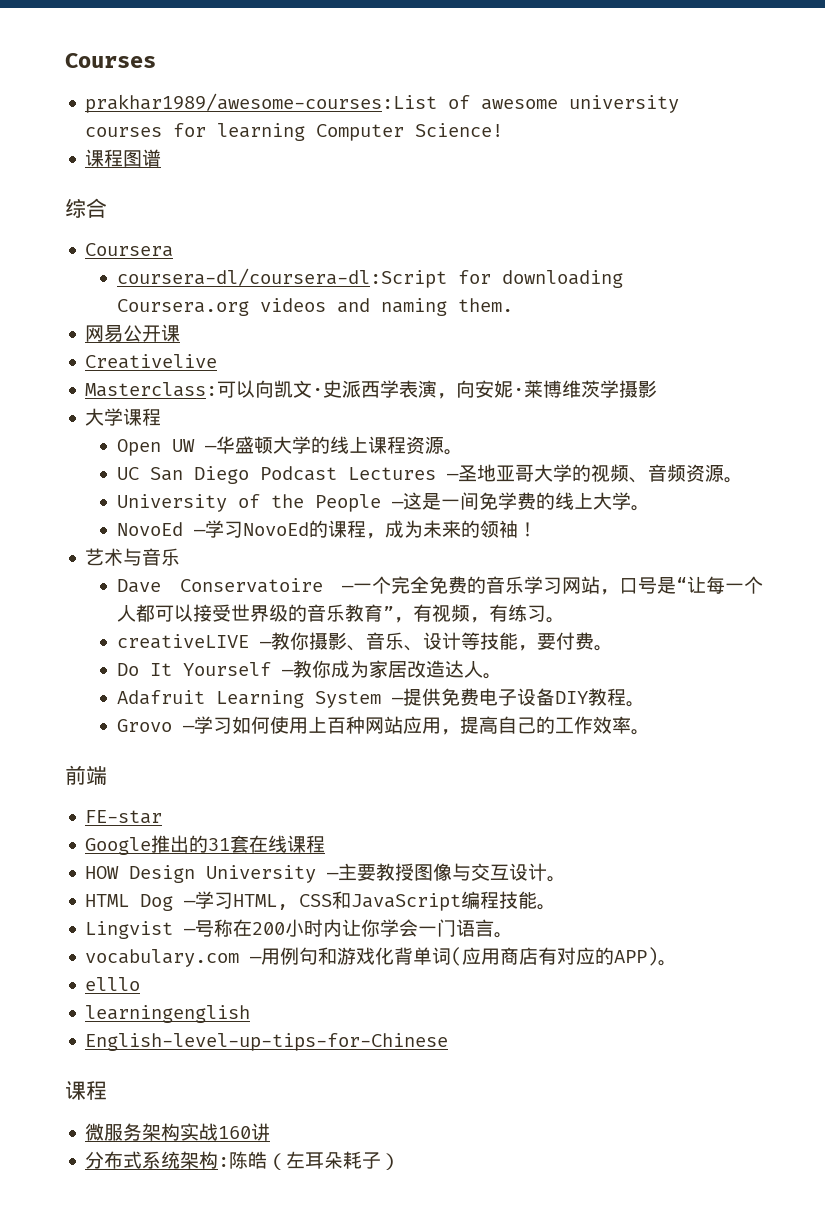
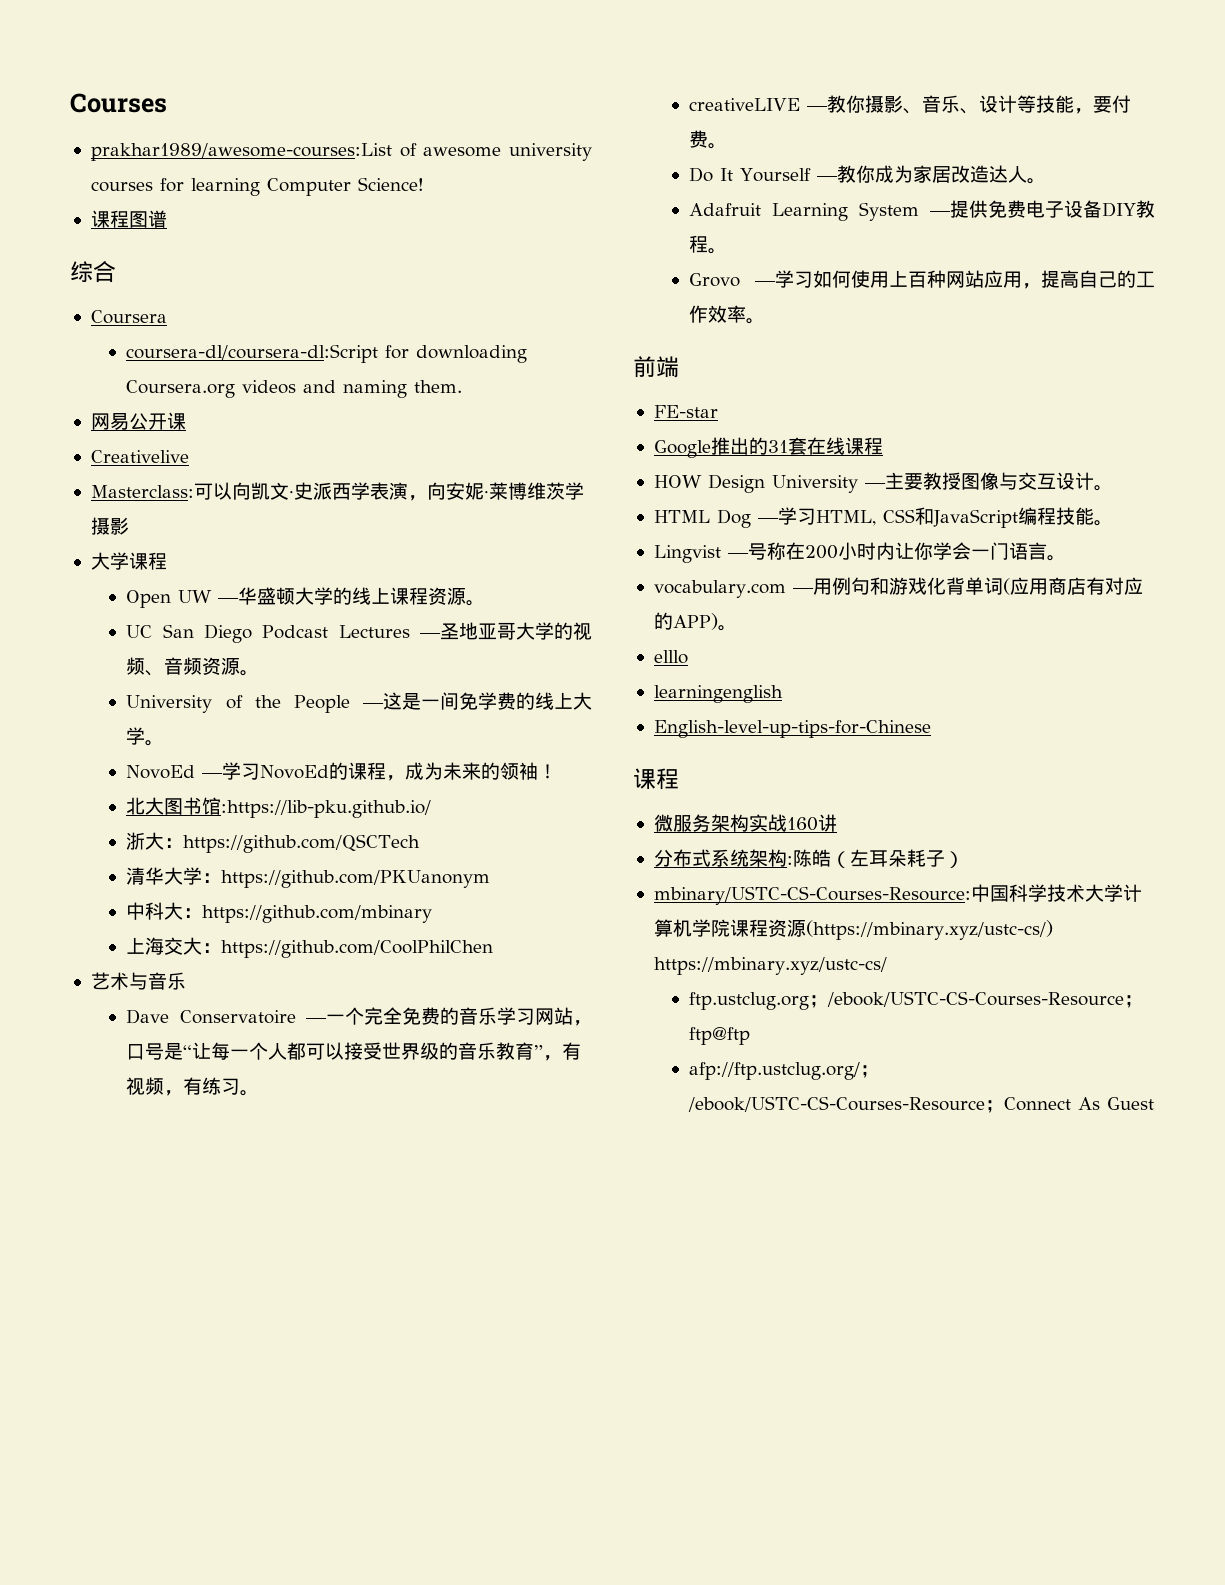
+ 北大图书馆:https://lib-pku.github.io/
+ 浙大：https://github.com/QSCTech
+ 清华大学：https://github.com/PKUanonym
+ 中科大：https://github.com/mbinary
+ 上海交大：https://github.com/CoolPhilChen
+ mbinary/USTC-CS-Courses-Resource:中国科学技术大学计算机学院课程资源(https://mbinary.xyz/ustc-cs/) https://mbinary.xyz/ustc-cs/
+ ftp.ustclug.org；/ebook/USTC-CS-Courses-Resource；ftp@ftp
+ afp://ftp.ustclug.org/；/ebook/USTC-CS-Courses-Resource；Connect As Guest

